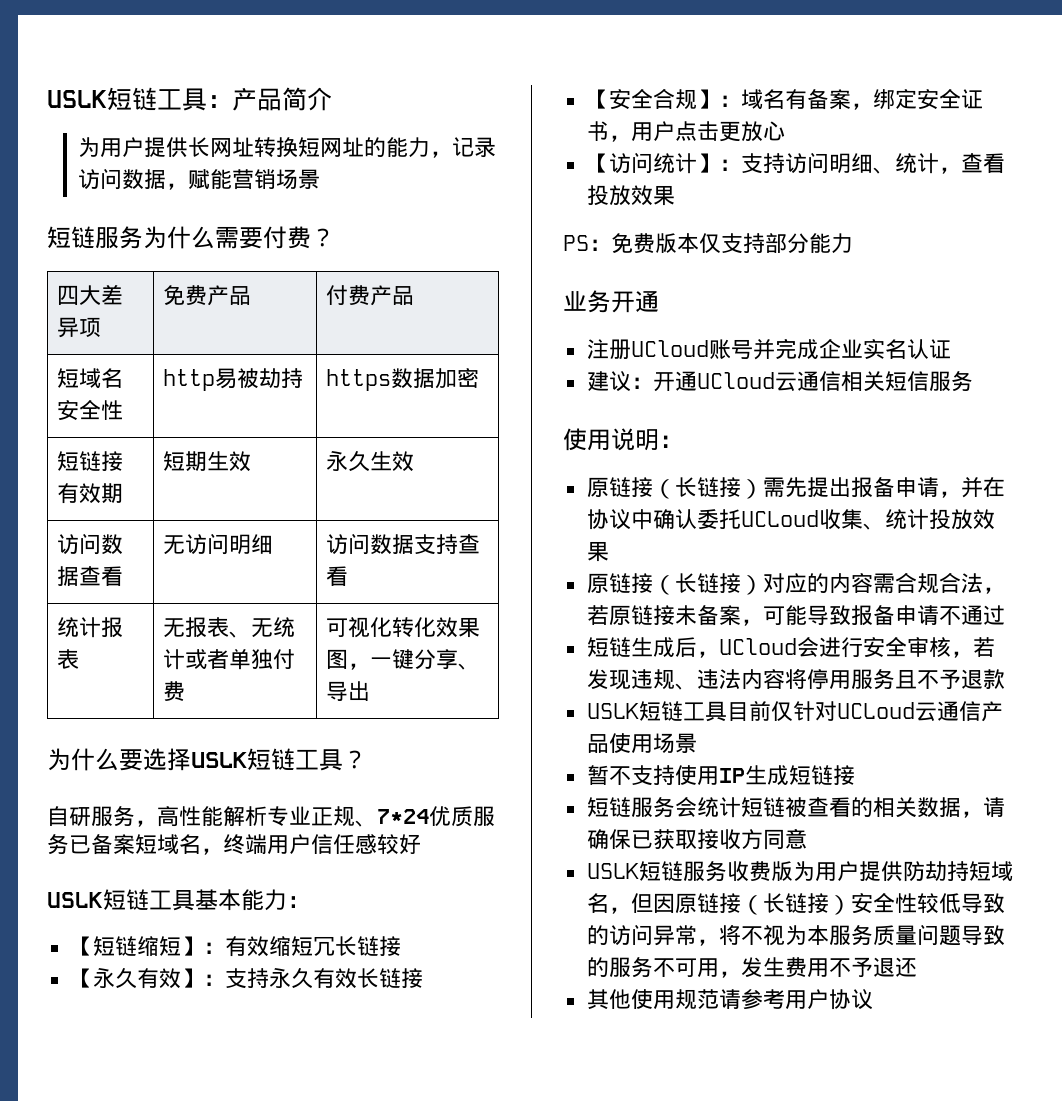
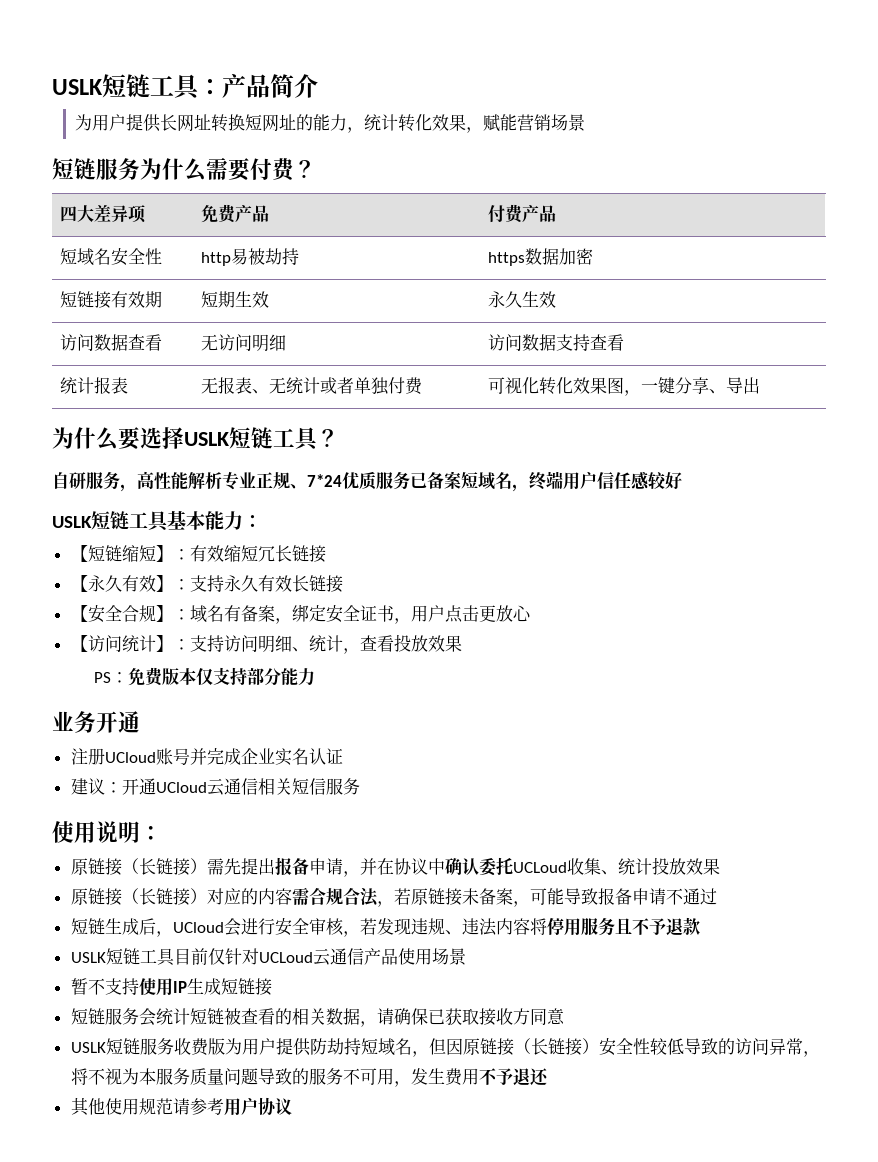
- 为用户提供长网址转换短网址的能力，记录访问数据，赋能营销场景
+ 为用户提供长网址转换短网址的能力，统计转化效果，赋能营销场景

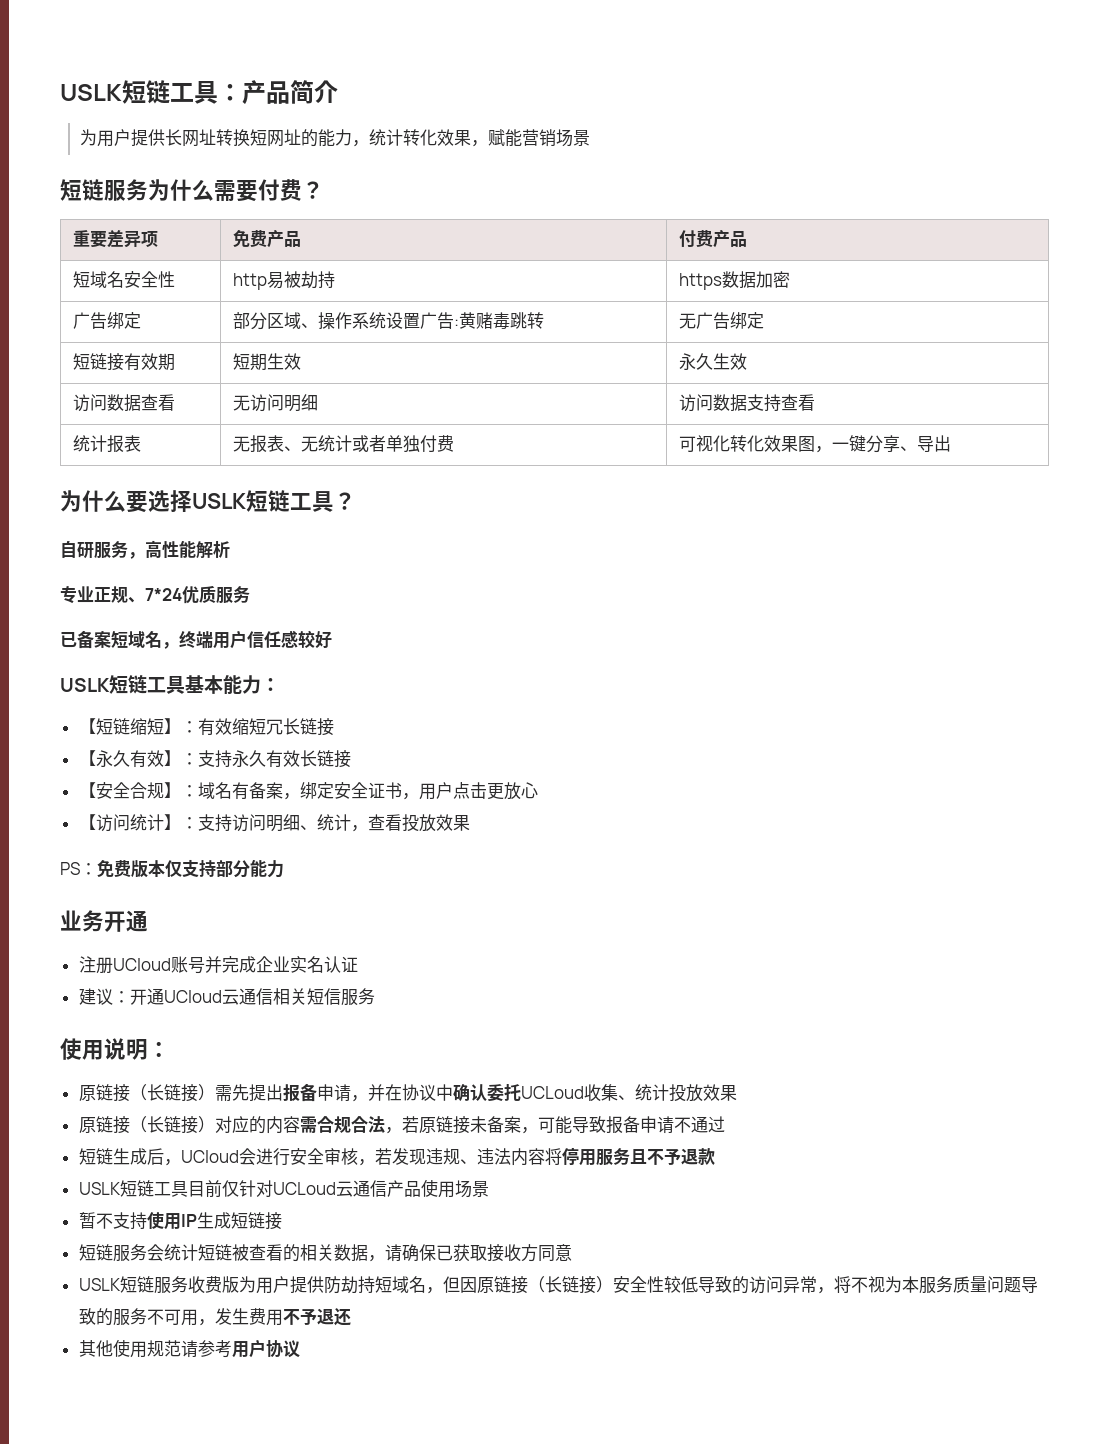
- 四大差异项 | 免费产品 | 付费产品
+ 重要差异项 | 免费产品 | 付费产品
+ 广告绑定 | 部分区域、操作系统设置广告:黄赌毒跳转 | 无广告绑定
- 自研服务，高性能解析专业正规、7*24优质服务已备案短域名，终端用户信任感较好
+ 自研服务，高性能解析
+ 专业正规、7*24优质服务
+ 已备案短域名，终端用户信任感较好

